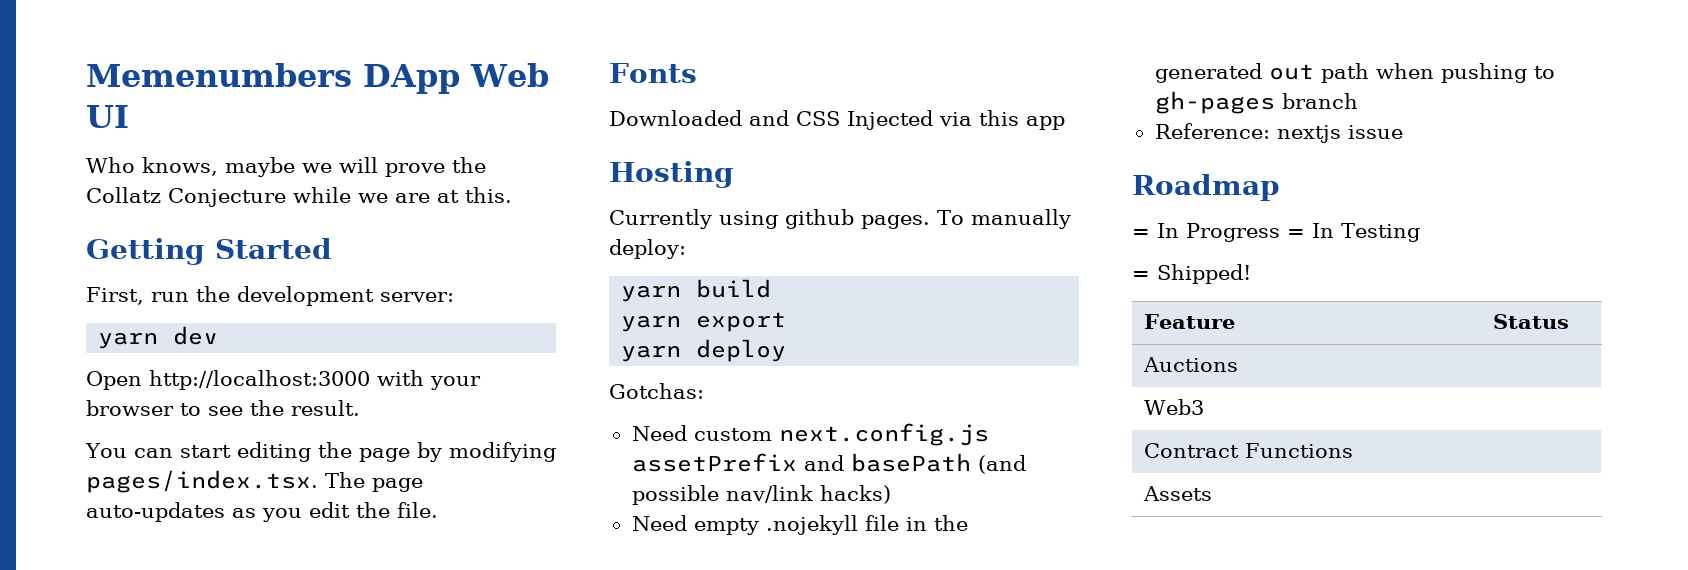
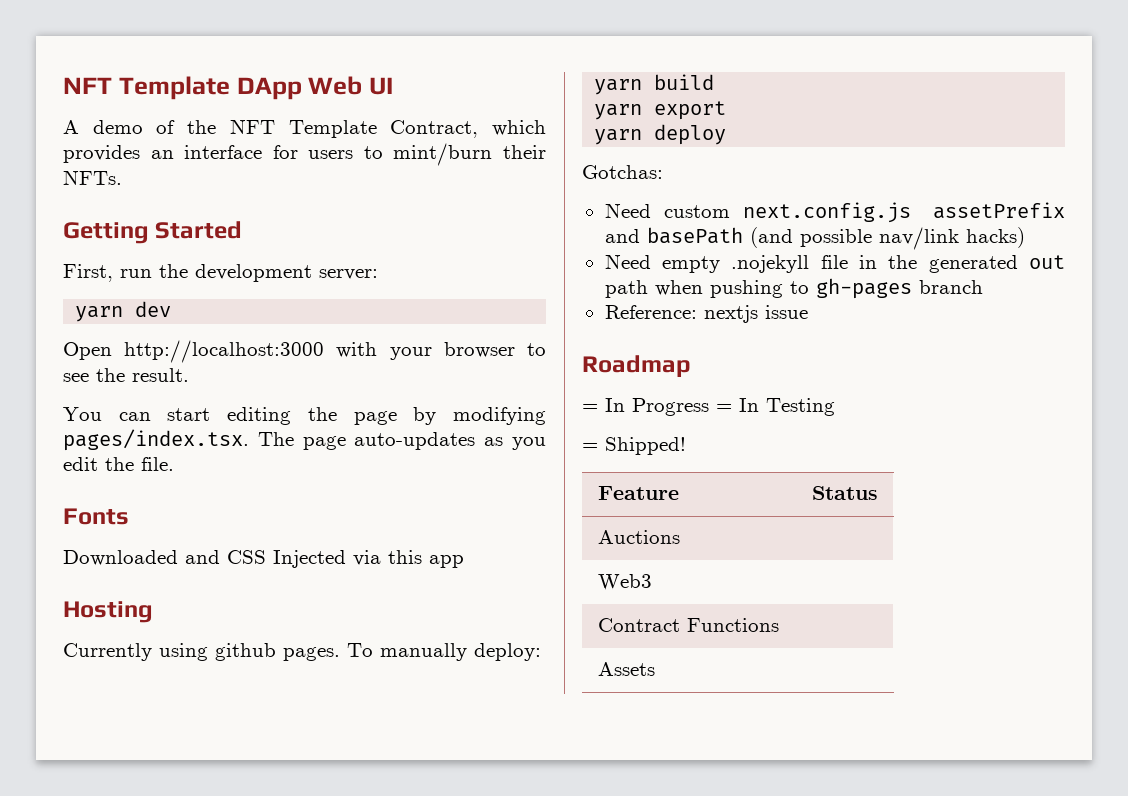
- Memenumbers DApp Web UI
+ NFT Template DApp Web UI
- Who knows, maybe we will prove the Collatz Conjecture while we are at this.
+ A demo of the NFT Template Contract, which provides an interface for users to mint/burn their NFTs.

